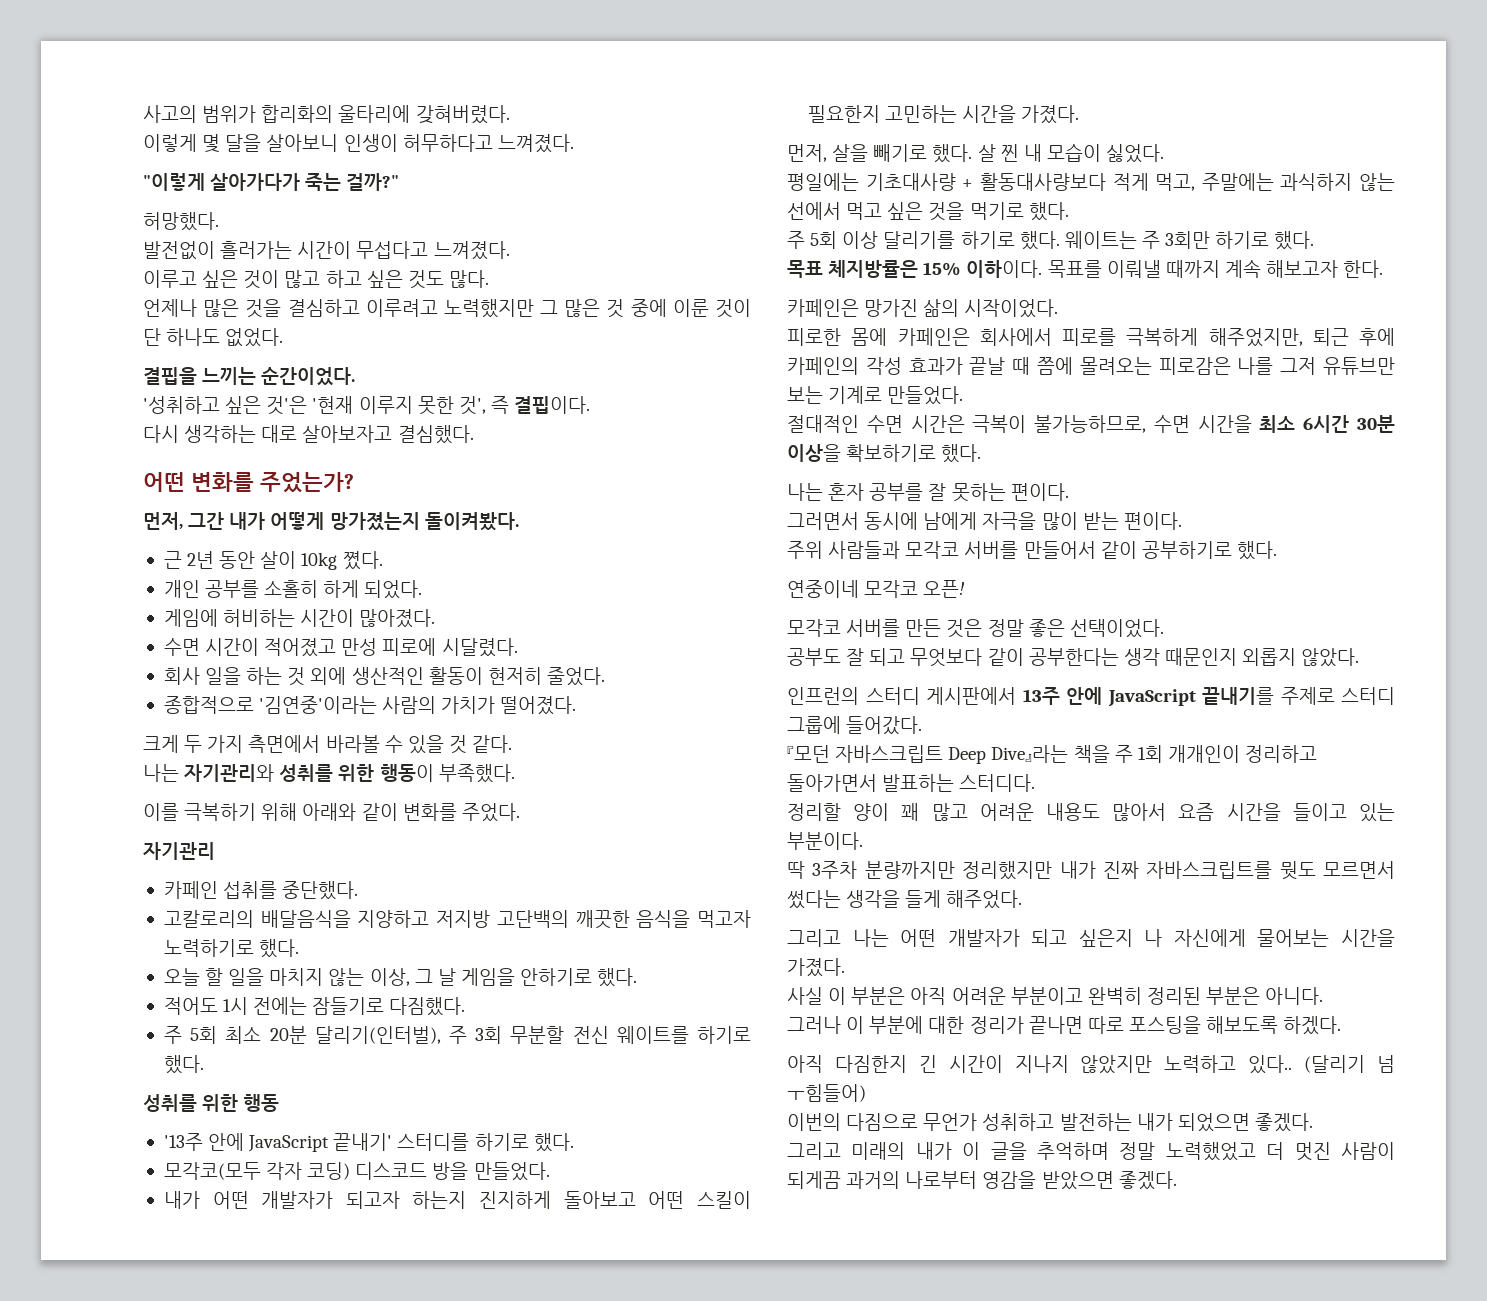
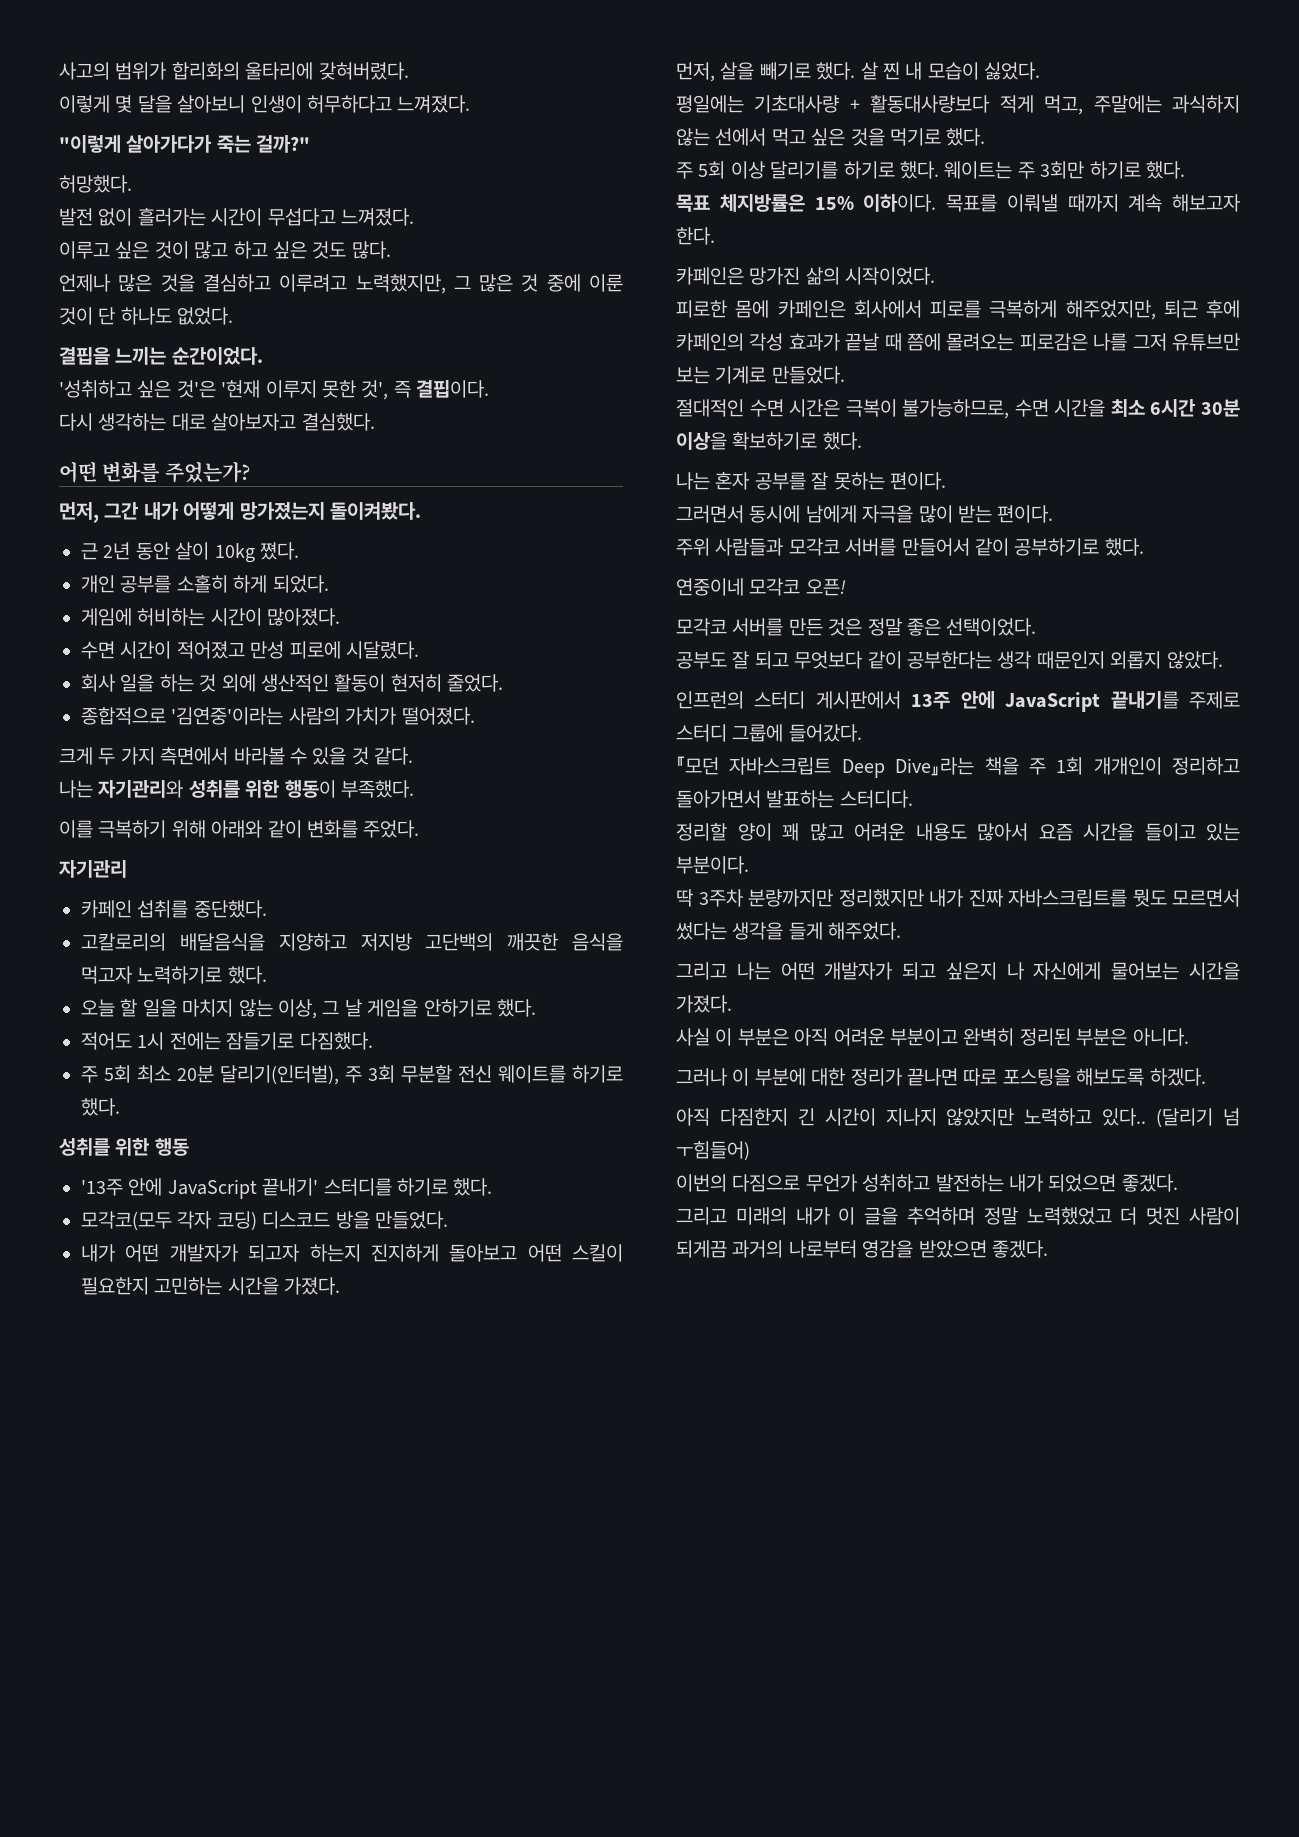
- 발전없이 흘러가는 시간이 무섭다고 느껴졌다.
+ 발전 없이 흘러가는 시간이 무섭다고 느껴졌다.
- 언제나 많은 것을 결심하고 이루려고 노력했지만 그 많은 것 중에 이룬 것이 단 하나도 없었다.
+ 언제나 많은 것을 결심하고 이루려고 노력했지만, 그 많은 것 중에 이룬 것이 단 하나도 없었다.

